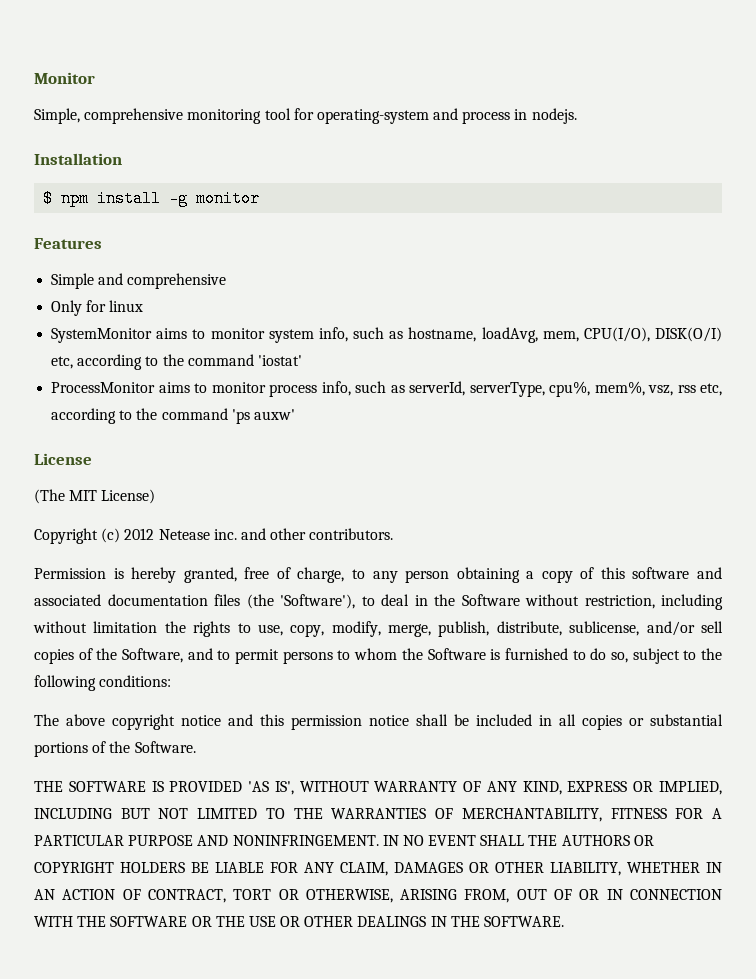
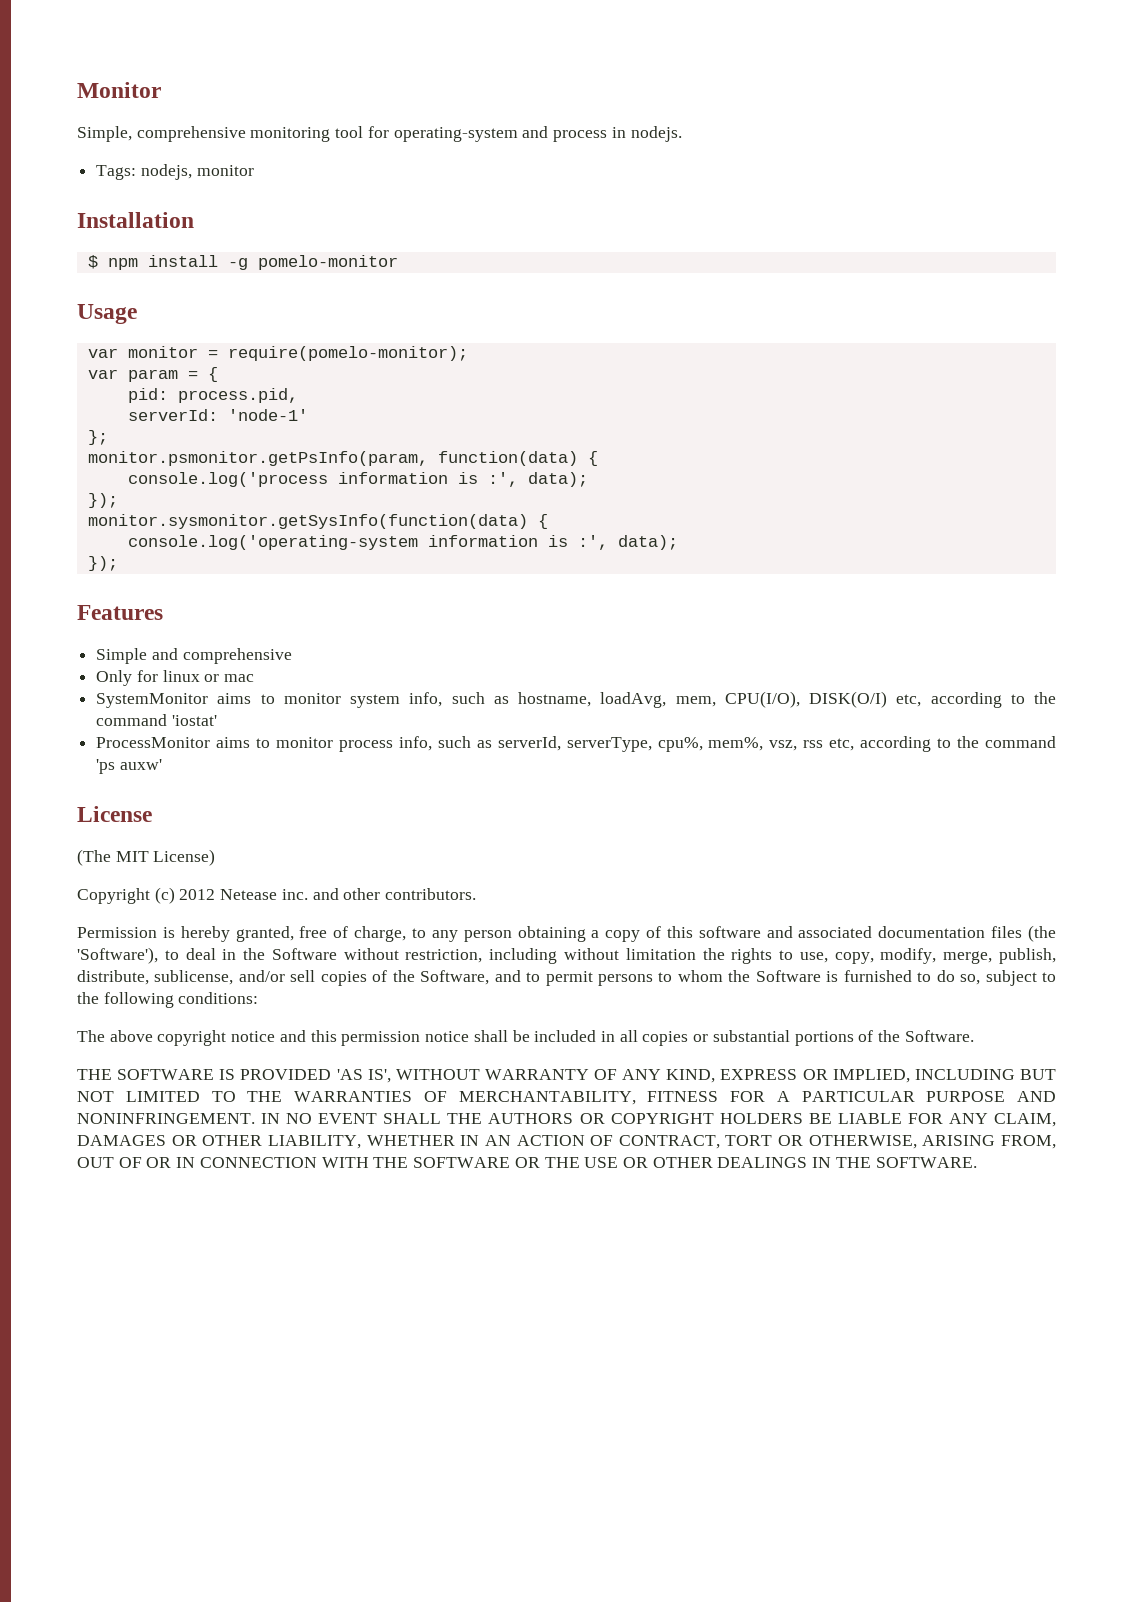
+ Tags: nodejs, monitor
- $ npm install -g monitor
+ $ npm install -g pomelo-monitor
+ Usage
+ var monitor = require(pomelo-monitor);
+ var param = {
+ pid: process.pid,
+ serverId: 'node-1'
+ };
+ monitor.psmonitor.getPsInfo(param, function(data) {
+ console.log('process information is :', data);
+ });
+ monitor.sysmonitor.getSysInfo(function(data) {
+ console.log('operating-system information is :', data);
+ });
- Only for linux
+ Only for linux or mac

